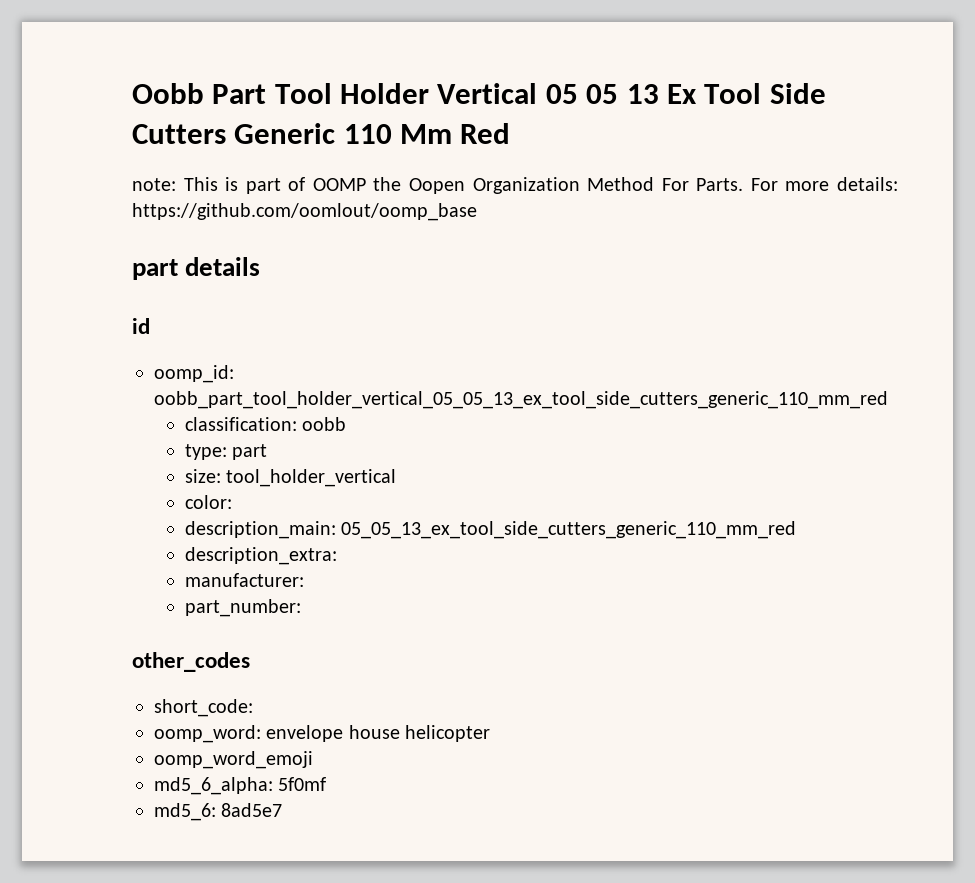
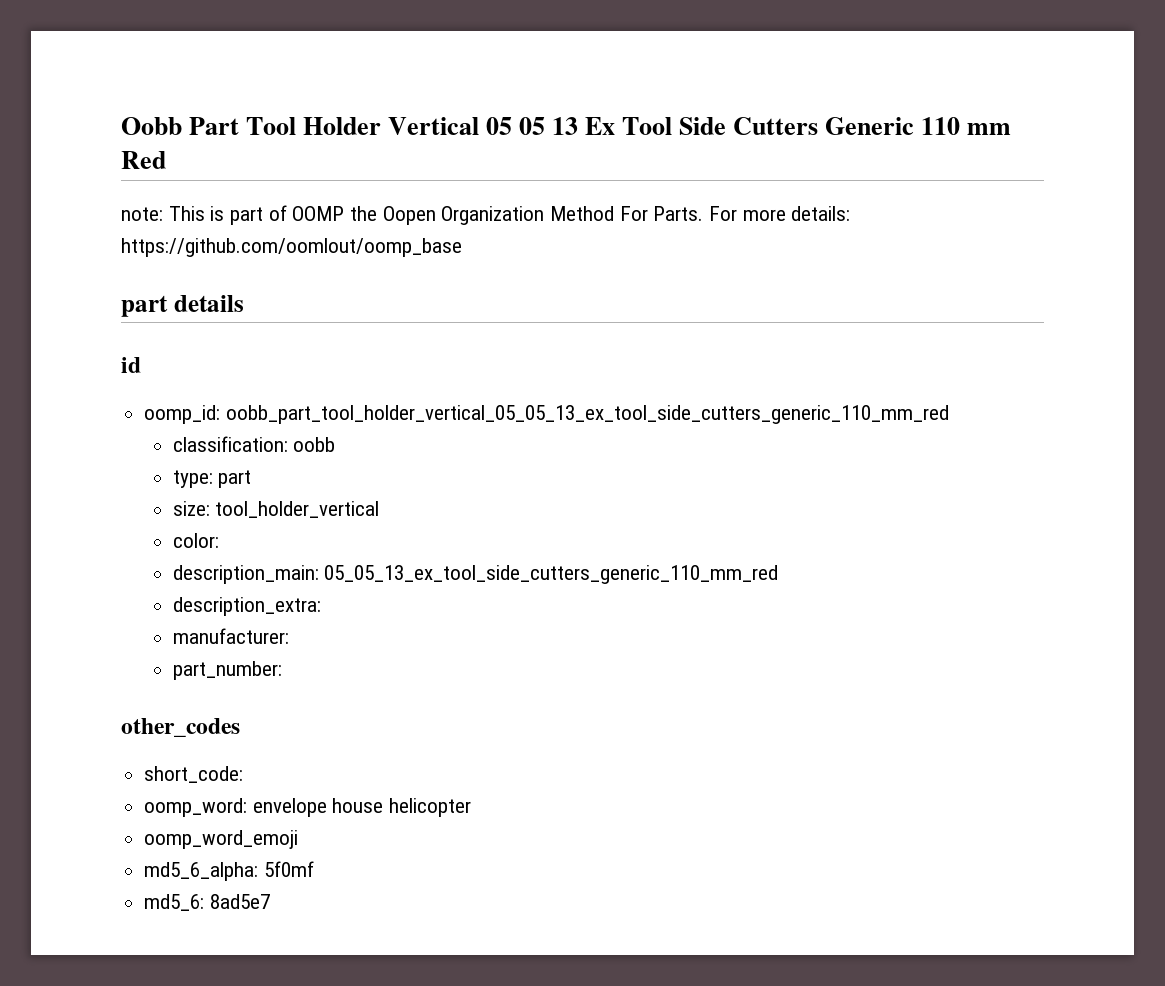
- Oobb Part Tool Holder Vertical 05 05 13 Ex Tool Side Cutters Generic 110 Mm Red
+ Oobb Part Tool Holder Vertical 05 05 13 Ex Tool Side Cutters Generic 110 mm Red

